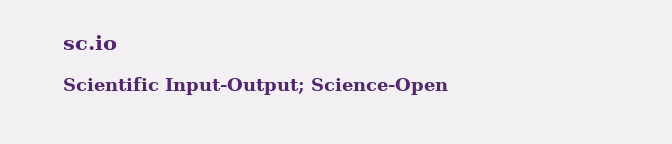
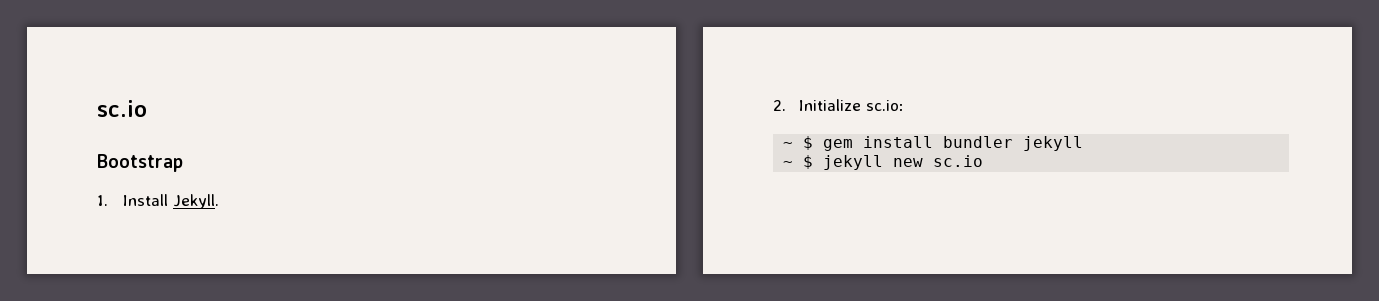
- Scientific Input-Output; Science-Open
+ Bootstrap
+ 1. Install Jekyll.
+ 2. Initialize sc.io:
+ ~ $ gem install bundler jekyll
+ ~ $ jekyll new sc.io

